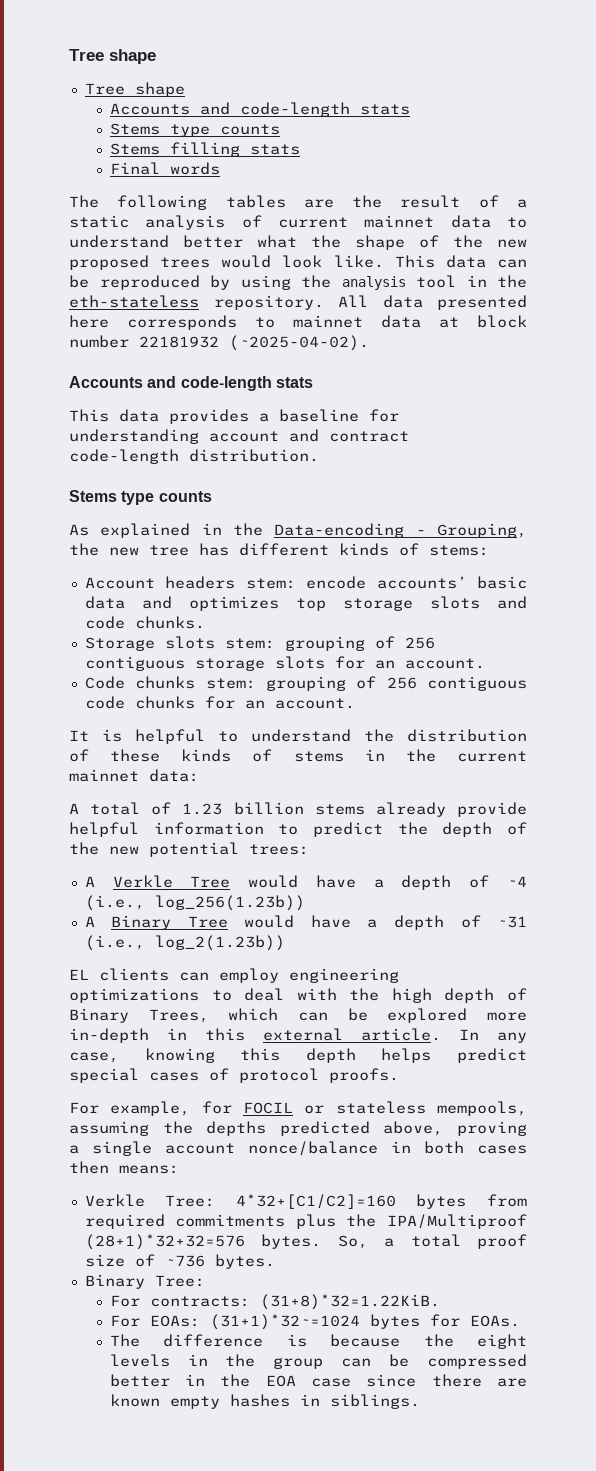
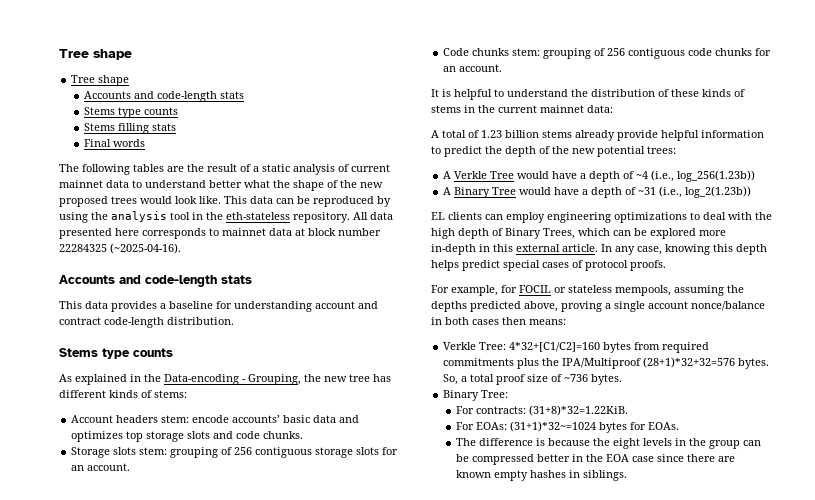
- All data presented here corresponds to mainnet data at block number 22181932 (~2025-04-02).
+ All data presented here corresponds to mainnet data at block number 22284325 (~2025-04-16).

